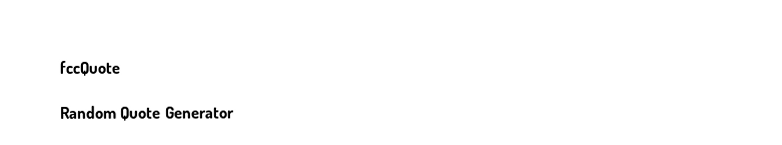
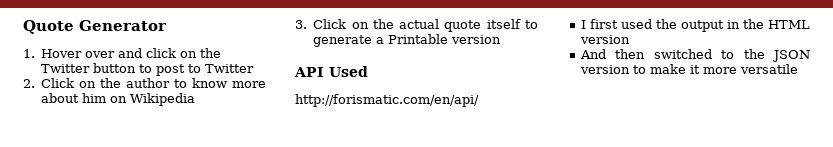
- fccQuote
- Random Quote Generator
+ Quote Generator
+ 1. Hover over and click on the Twitter button to post to Twitter
+ 2. Click on the author to know more about him on Wikipedia
+ 3. Click on the actual quote itself to generate a Printable version
+ API Used
+ http://forismatic.com/en/api/
+ I first used the output in the HTML version
+ And then switched to the JSON version to make it more versatile

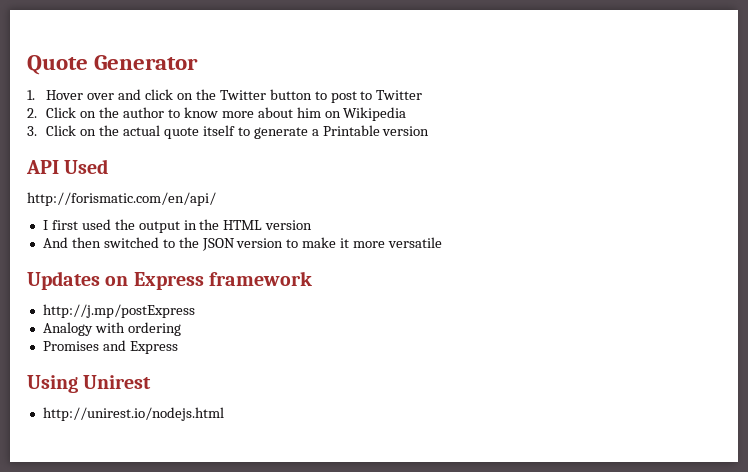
+ Updates on Express framework
+ http://j.mp/postExpress
+ Analogy with ordering
+ Promises and Express
+ Using Unirest
+ http://unirest.io/nodejs.html

